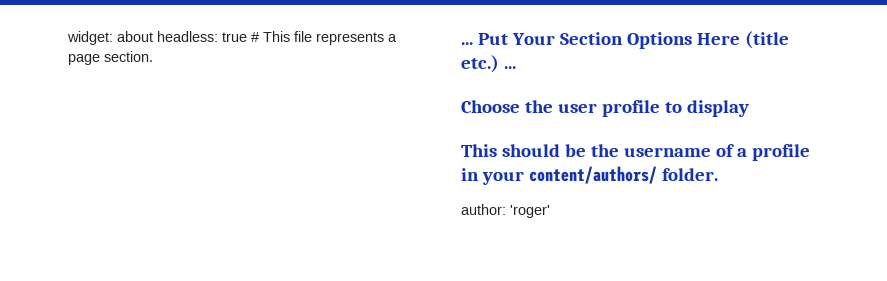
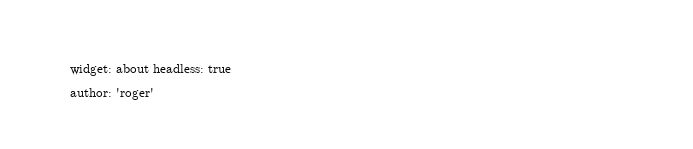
- widget: about headless: true # This file represents a page section.
- ... Put Your Section Options Here (title etc.) ...
- Choose the user profile to display
- This should be the username of a profile in your content/authors/ folder.
+ widget: about headless: true

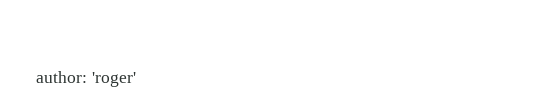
- widget: about headless: true

